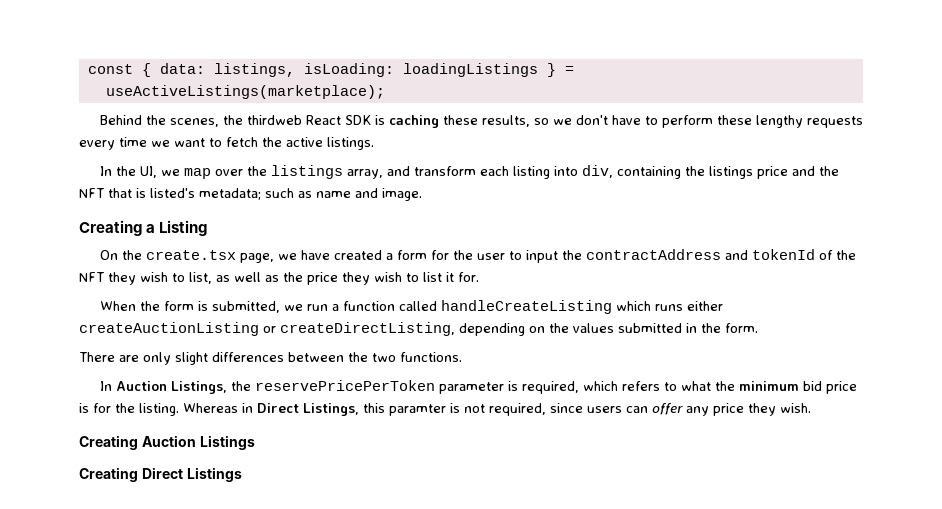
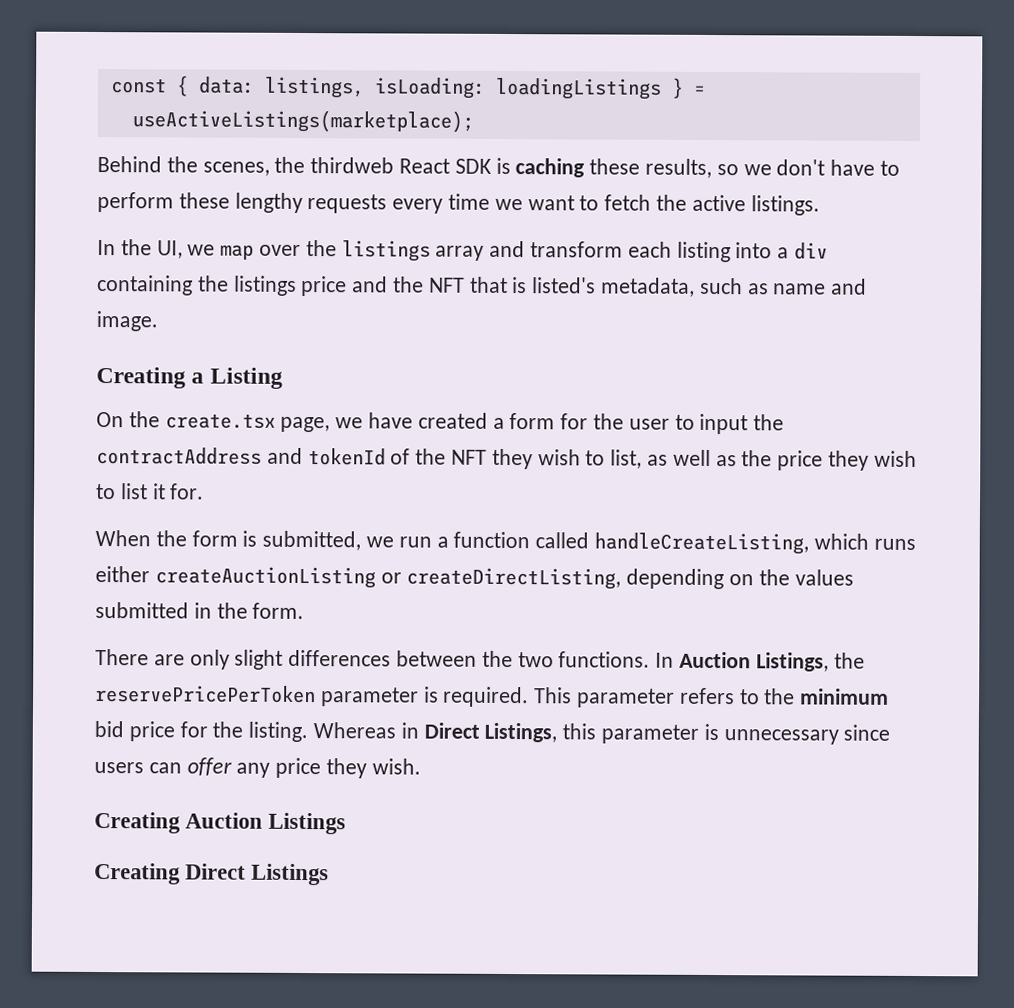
- In the UI, we map over the listings array, and transform each listing into div, containing the listings price and the NFT that is listed's metadata; such as name and image.
+ In the UI, we map over the listings array and transform each listing into a div containing the listings price and the NFT that is listed's metadata, such as name and image.
- When the form is submitted, we run a function called handleCreateListing which runs either createAuctionListing or createDirectListing, depending on the values submitted in the form.
+ When the form is submitted, we run a function called handleCreateListing, which runs either createAuctionListing or createDirectListing, depending on the values submitted in the form.
- There are only slight differences between the two functions.
- In Auction Listings, the reservePricePerToken parameter is required, which refers to what the minimum bid price is for the listing.
+ There are only slight differences between the two functions. In Auction Listings, the reservePricePerToken parameter is required. This parameter refers to the minimum bid price for the listing.
- Whereas in Direct Listings, this paramter is not required, since users can offer any price they wish.
+ Whereas in Direct Listings, this parameter is unnecessary since users can offer any price they wish.

